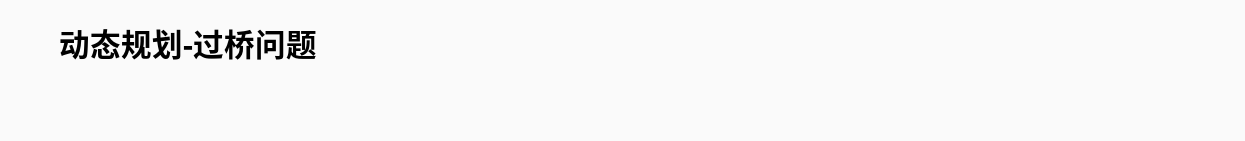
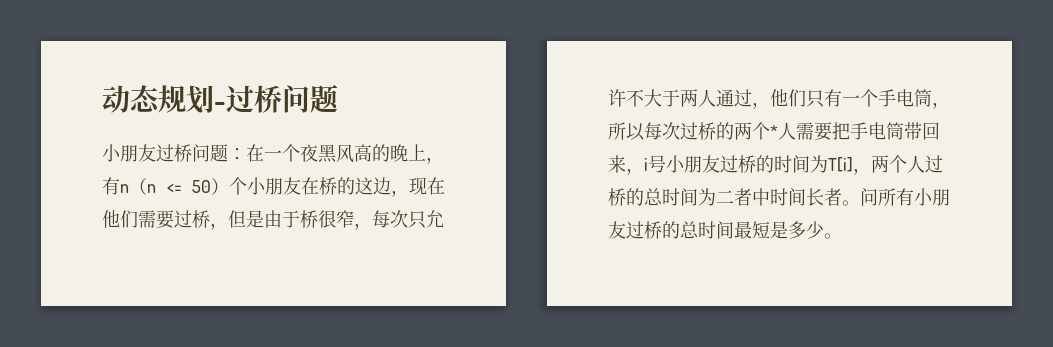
+ 小朋友过桥问题：在一个夜黑风高的晚上，有n（n <= 50）个小朋友在桥的这边，现在他们需要过桥，但是由于桥很窄，每次只允许不大于两人通过，他们只有一个手电筒，所以每次过桥的两个*人需要把手电筒带回来，i号小朋友过桥的时间为T[i]，两个人过桥的总时间为二者中时间长者。问所有小朋友过桥的总时间最短是多少。

